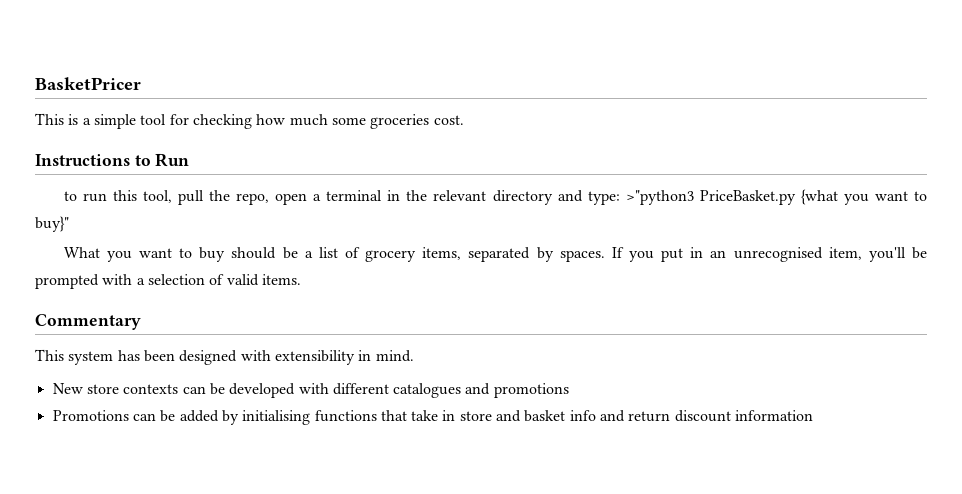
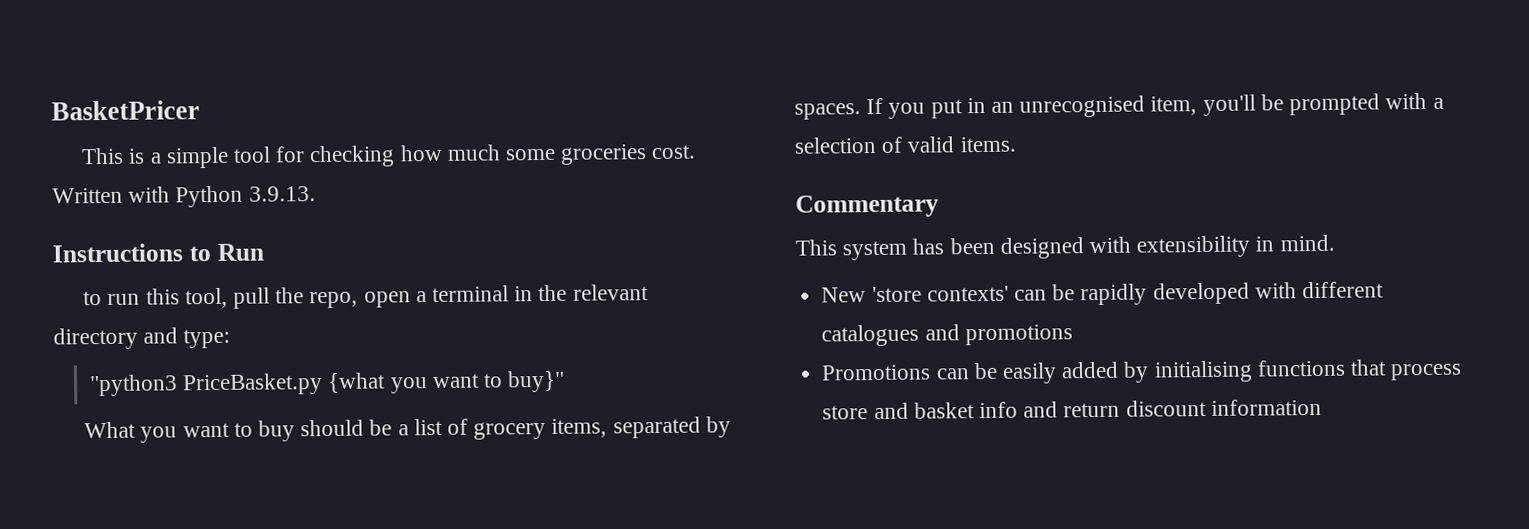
+ Written with Python 3.9.13.
- to run this tool, pull the repo, open a terminal in the relevant directory and type: >"python3 PriceBasket.py {what you want to buy}"
+ to run this tool, pull the repo, open a terminal in the relevant directory and type:
+ "python3 PriceBasket.py {what you want to buy}"
- New store contexts can be developed with different catalogues and promotions
+ New 'store contexts' can be rapidly developed with different catalogues and promotions
- Promotions can be added by initialising functions that take in store and basket info and return discount information
+ Promotions can be easily added by initialising functions that process store and basket info and return discount information

